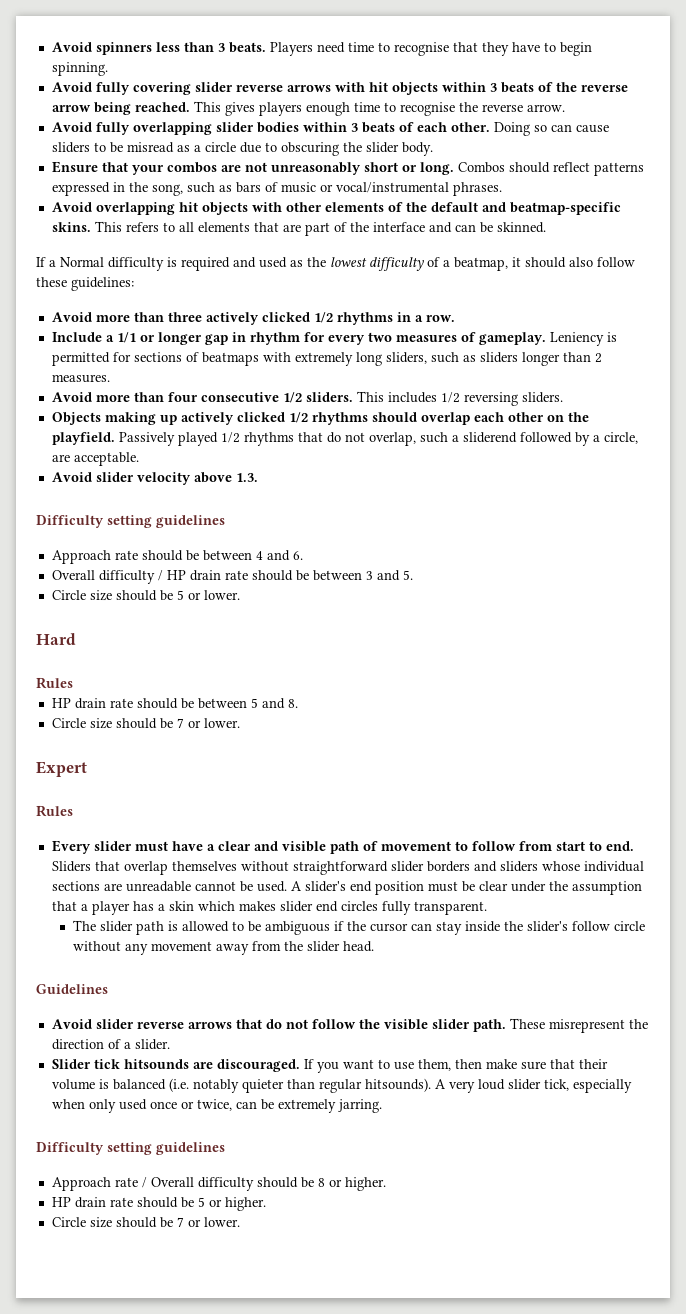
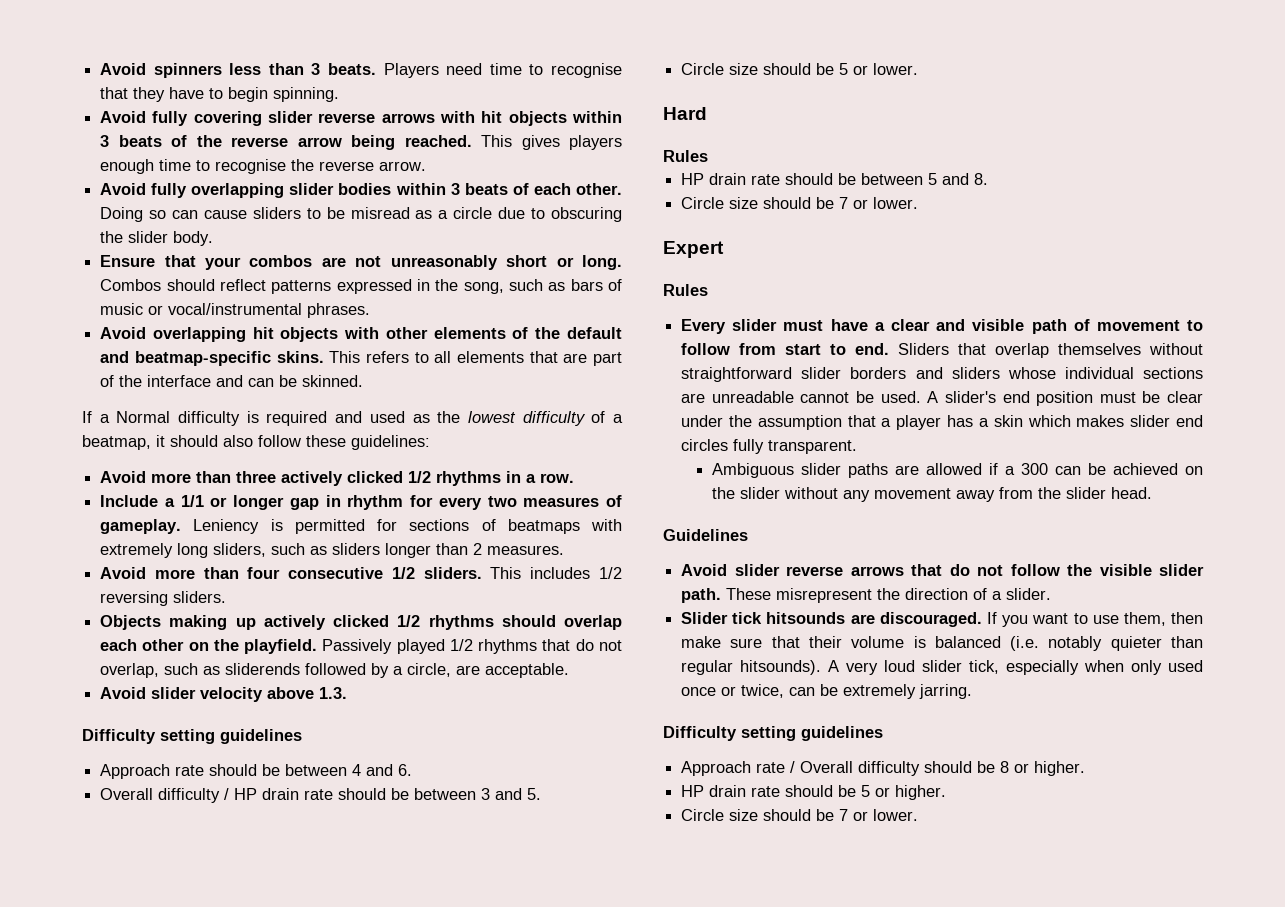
- Passively played 1/2 rhythms that do not overlap, such a sliderend followed by a circle, are acceptable.
+ Passively played 1/2 rhythms that do not overlap, such as sliderends followed by a circle, are acceptable.
- The slider path is allowed to be ambiguous if the cursor can stay inside the slider's follow circle without any movement away from the slider head.
+ Ambiguous slider paths are allowed if a 300 can be achieved on the slider without any movement away from the slider head.

